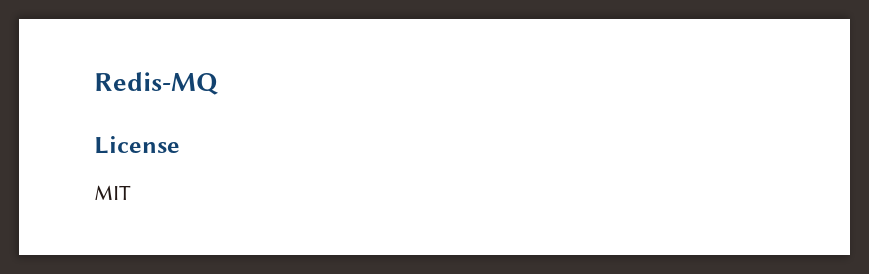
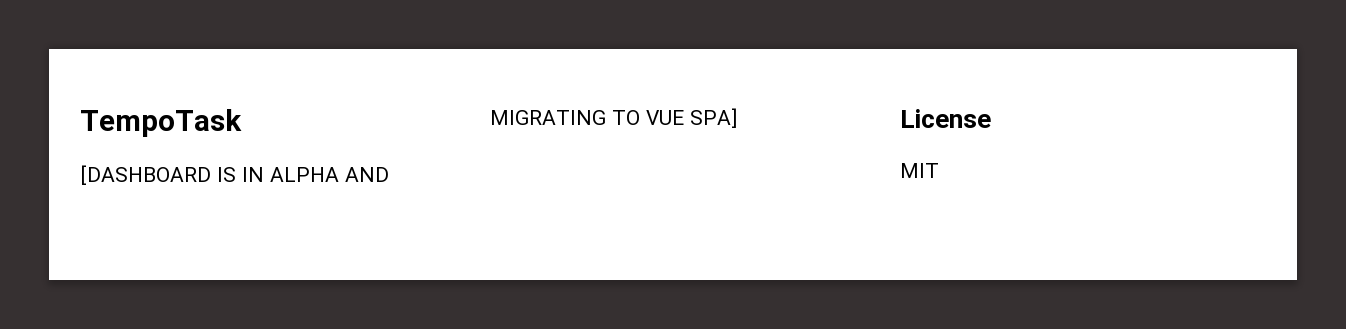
- Redis-MQ
+ TempoTask
+ [DASHBOARD IS IN ALPHA AND MIGRATING TO VUE SPA]

